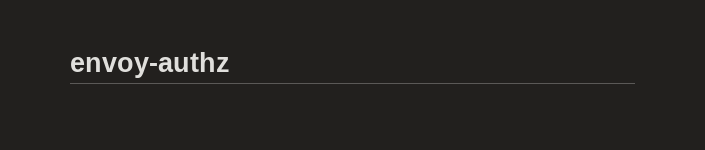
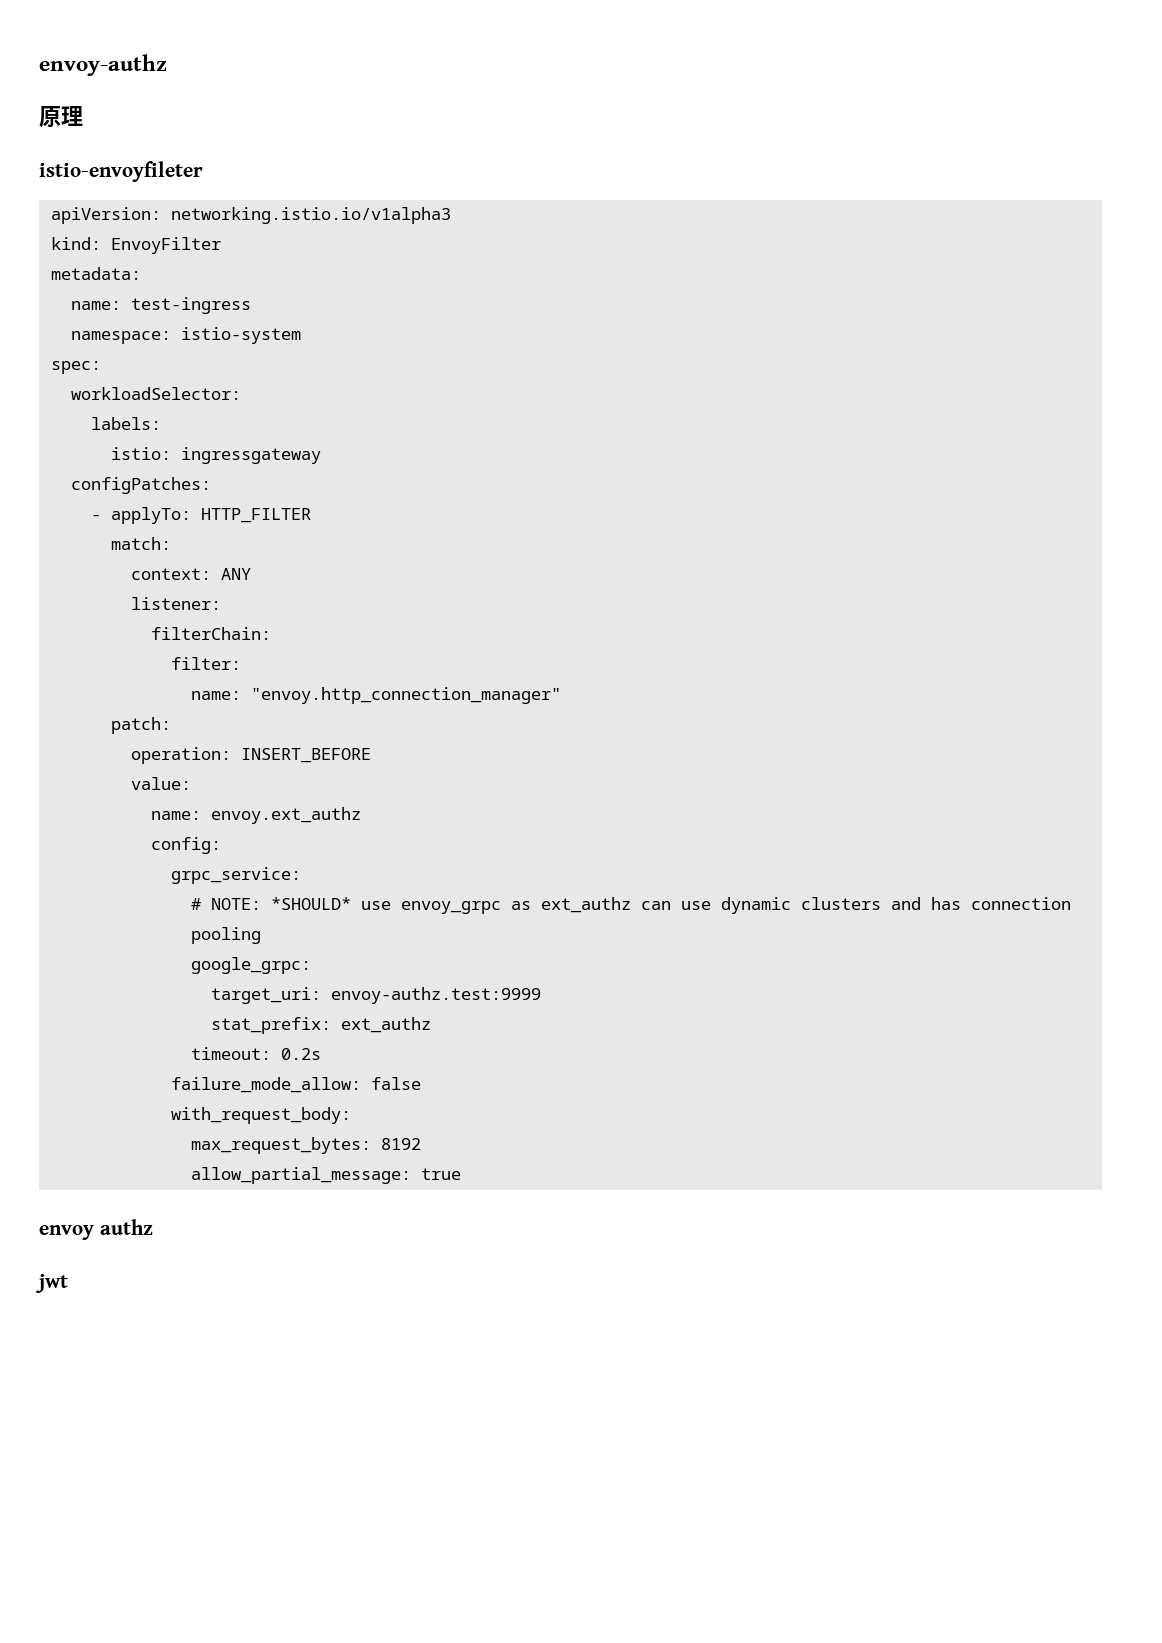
+ 原理
+ istio-envoyfileter
+ apiVersion: networking.istio.io/v1alpha3
+ kind: EnvoyFilter
+ metadata:
+ name: test-ingress
+ namespace: istio-system
+ spec:
+ workloadSelector:
+ labels:
+ istio: ingressgateway
+ configPatches:
+ - applyTo: HTTP_FILTER
+ match:
+ context: ANY
+ listener:
+ filterChain:
+ filter:
+ name: "envoy.http_connection_manager"
+ patch:
+ operation: INSERT_BEFORE
+ value:
+ name: envoy.ext_authz
+ config:
+ grpc_service:
+ # NOTE: *SHOULD* use envoy_grpc as ext_authz can use dynamic clusters and has connection pooling
+ google_grpc:
+ target_uri: envoy-authz.test:9999
+ stat_prefix: ext_authz
+ timeout: 0.2s
+ failure_mode_allow: false
+ with_request_body:
+ max_request_bytes: 8192
+ allow_partial_message: true
+ envoy authz
+ jwt

